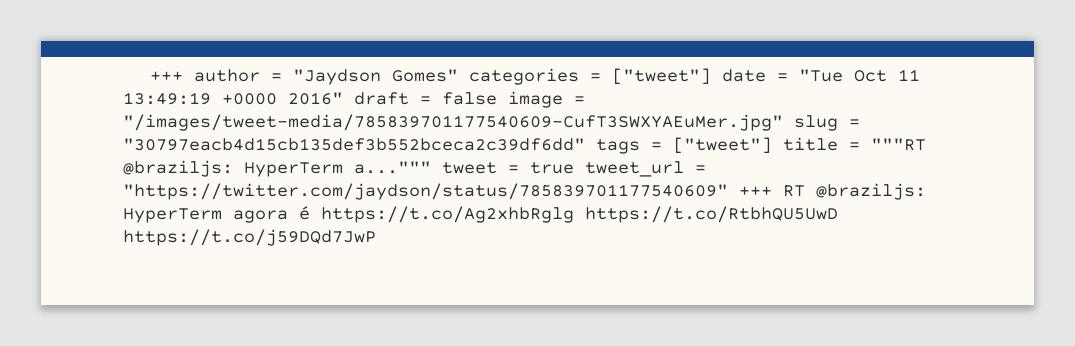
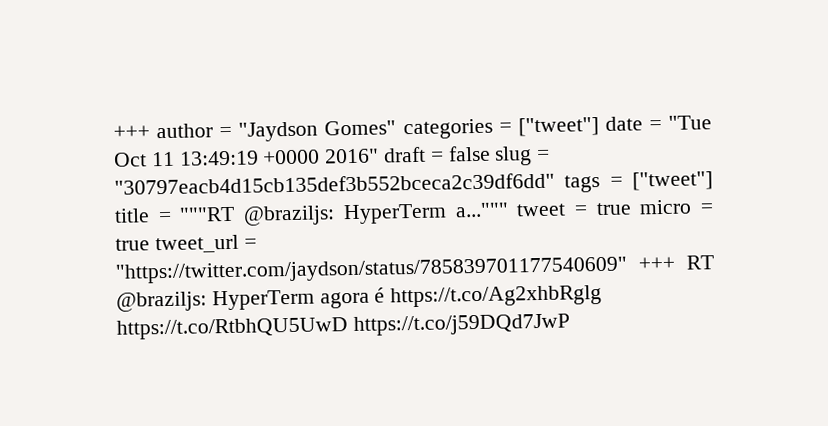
- +++ author = "Jaydson Gomes" categories = ["tweet"] date = "Tue Oct 11 13:49:19 +0000 2016" draft = false image = "/images/tweet-media/785839701177540609-CufT3SWXYAEuMer.jpg" slug = "30797eacb4d15cb135def3b552bceca2c39df6dd" tags = ["tweet"] title = """RT @braziljs: HyperTerm a...""" tweet = true tweet_url = "https://twitter.com/jaydson/status/785839701177540609" +++ RT @braziljs: HyperTerm agora é https://t.co/Ag2xhbRglg https://t.co/RtbhQU5UwD https://t.co/j59DQd7JwP
+ +++ author = "Jaydson Gomes" categories = ["tweet"] date = "Tue Oct 11 13:49:19 +0000 2016" draft = false slug = "30797eacb4d15cb135def3b552bceca2c39df6dd" tags = ["tweet"] title = """RT @braziljs: HyperTerm a...""" tweet = true micro = true tweet_url = "https://twitter.com/jaydson/status/785839701177540609" +++ RT @braziljs: HyperTerm agora é https://t.co/Ag2xhbRglg https://t.co/RtbhQU5UwD https://t.co/j59DQd7JwP

